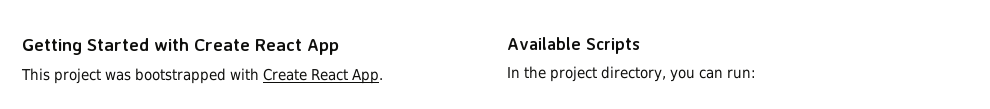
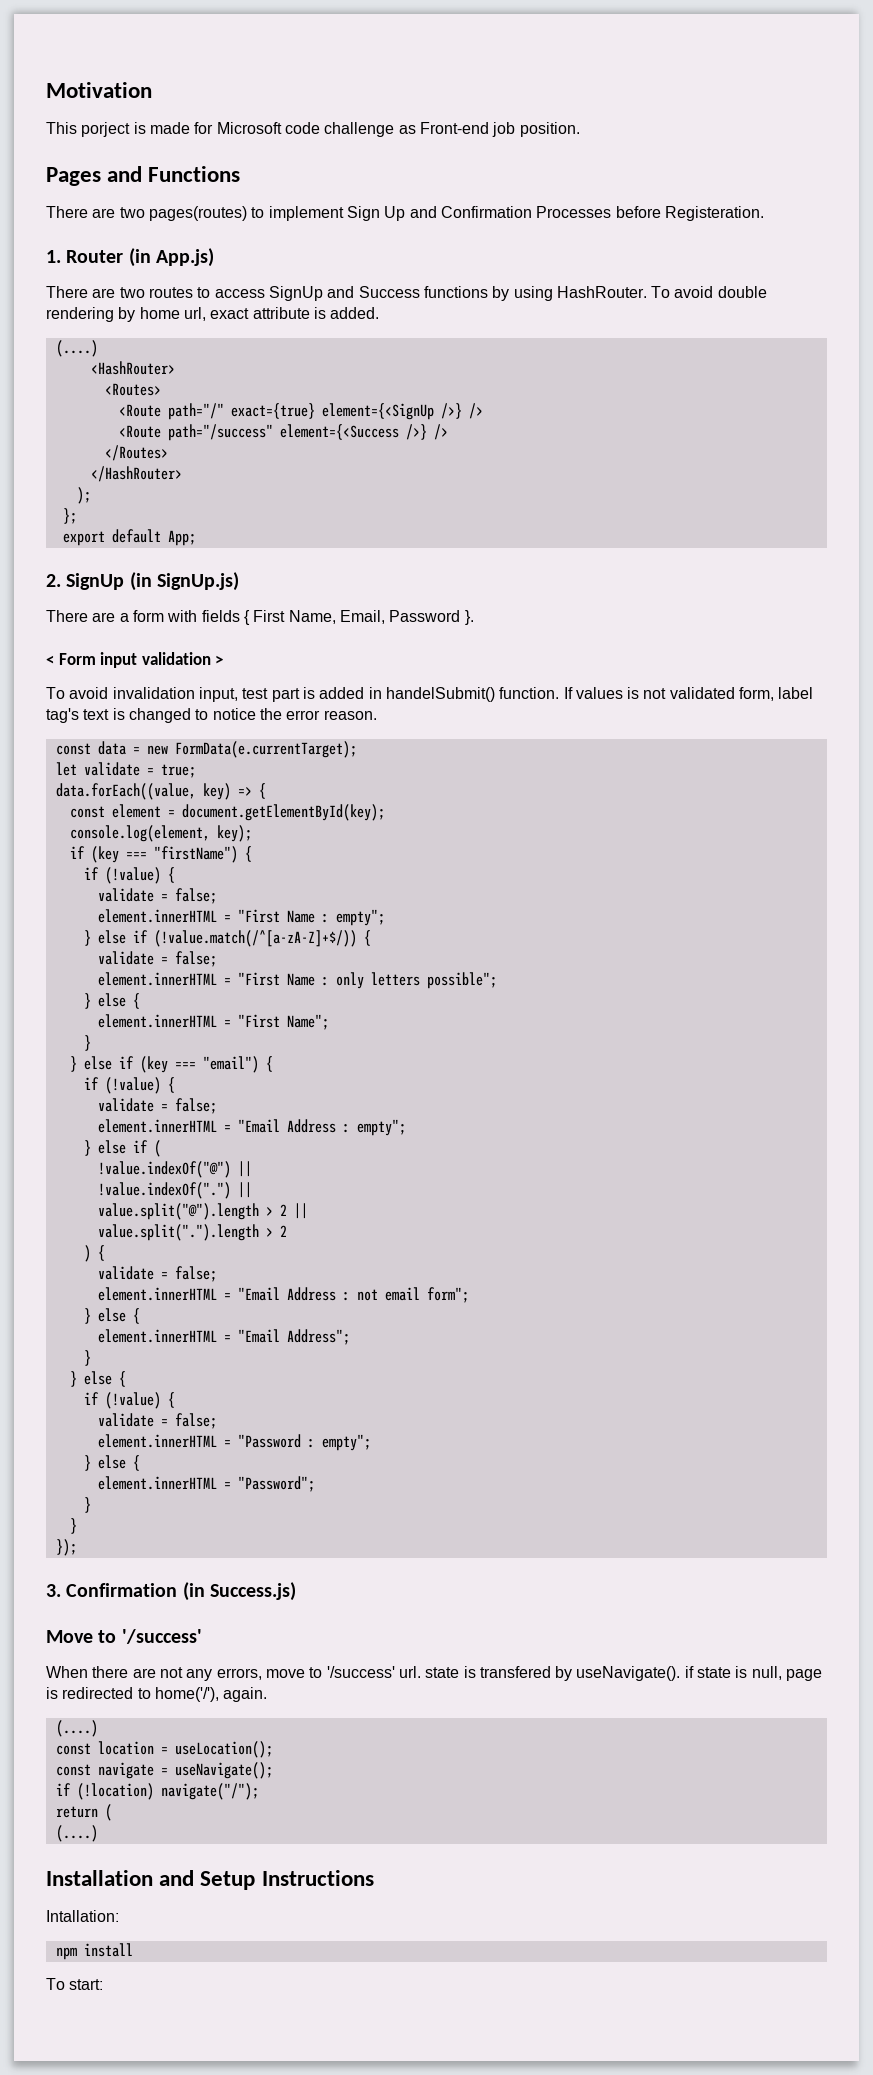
- Getting Started with Create React App
- This project was bootstrapped with Create React App.
- Available Scripts
- In the project directory, you can run:
+ Motivation
+ This porject is made for Microsoft code challenge as Front-end job position.
+ Pages and Functions
+ There are two pages(routes) to implement Sign Up and Confirmation Processes before Registeration.
+ 1. Router (in App.js)
+ There are two routes to access SignUp and Success functions by using HashRouter. To avoid double rendering by home url, exact attribute is added.
+ (....)
+ <HashRouter>
+ <Routes>
+ <Route path="/" exact={true} element={<SignUp />} />
+ <Route path="/success" element={<Success />} />
+ </Routes>
+ </HashRouter>
+ );
+ };
+ export default App;
+ 2. SignUp (in SignUp.js)
+ There are a form with fields { First Name, Email, Password }.
+ < Form input validation >
+ To avoid invalidation input, test part is added in handelSubmit() function. If values is not validated form, label tag's text is changed to notice the error reason.
+ const data = new FormData(e.currentTarget);
+ let validate = true;
+ data.forEach((value, key) => {
+ const element = document.getElementById(key);
+ console.log(element, key);
+ if (key === "firstName") {
+ if (!value) {
+ validate = false;
+ element.innerHTML = "First Name : empty";
+ } else if (!value.match(/^[a-zA-Z]+$/)) {
+ validate = false;
+ element.innerHTML = "First Name : only letters possible";
+ } else {
+ element.innerHTML = "First Name";
+ }
+ } else if (key === "email") {
+ if (!value) {
+ validate = false;
+ element.innerHTML = "Email Address : empty";
+ } else if (
+ !value.indexOf("@") ||
+ !value.indexOf(".") ||
+ value.split("@").length > 2 ||
+ value.split(".").length > 2
+ ) {
+ validate = false;
+ element.innerHTML = "Email Address : not email form";
+ } else {
+ element.innerHTML = "Email Address";
+ }
+ } else {
+ if (!value) {
+ validate = false;
+ element.innerHTML = "Password : empty";
+ } else {
+ element.innerHTML = "Password";
+ }
+ }
+ });
+ 3. Confirmation (in Success.js)
+ Move to '/success'
+ When there are not any errors, move to '/success' url. state is transfered by useNavigate(). if state is null, page is redirected to home('/'), again.
+ (....)
+ const location = useLocation();
+ const navigate = useNavigate();
+ if (!location) navigate("/");
+ return (
+ (....)
+ Installation and Setup Instructions
+ Intallation:
+ npm install
+ To start:

